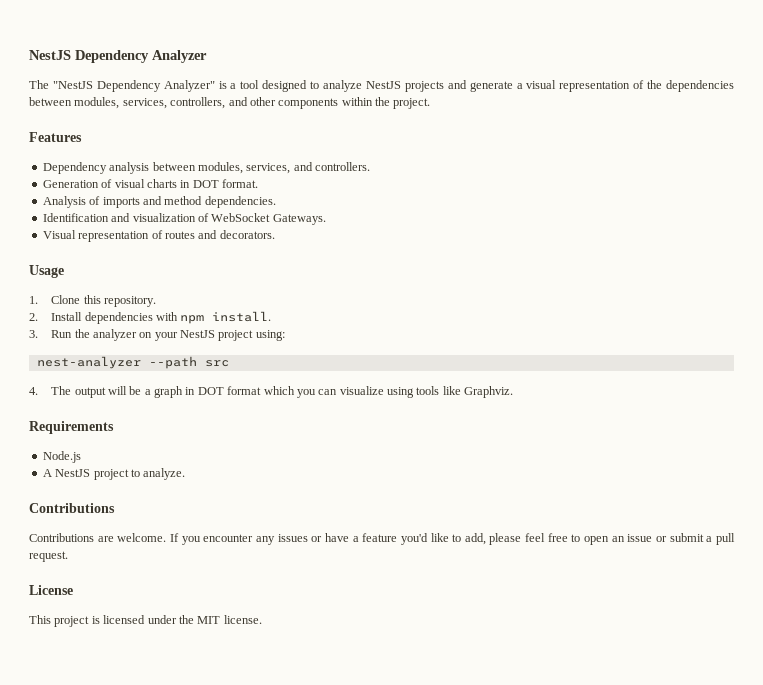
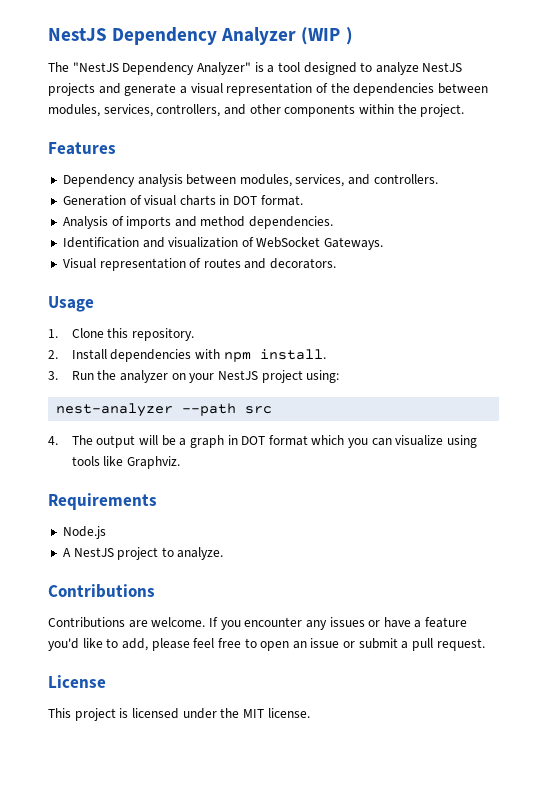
- NestJS Dependency Analyzer
+ NestJS Dependency Analyzer (WIP )

